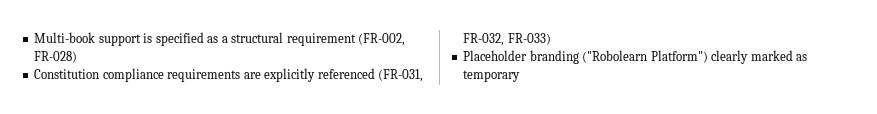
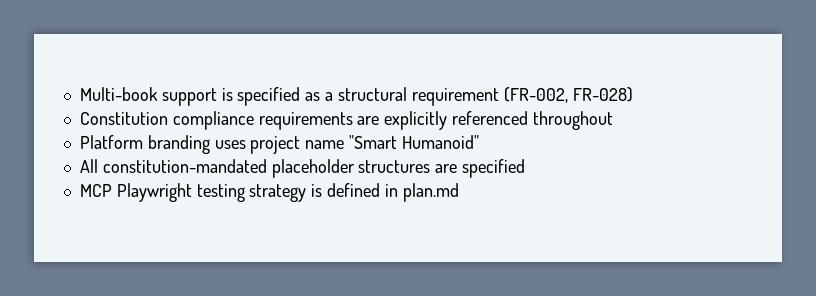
- Constitution compliance requirements are explicitly referenced (FR-031, FR-032, FR-033)
- Placeholder branding ("Robolearn Platform") clearly marked as temporary
+ Constitution compliance requirements are explicitly referenced throughout
+ Platform branding uses project name "Smart Humanoid"
+ All constitution-mandated placeholder structures are specified
+ MCP Playwright testing strategy is defined in plan.md

